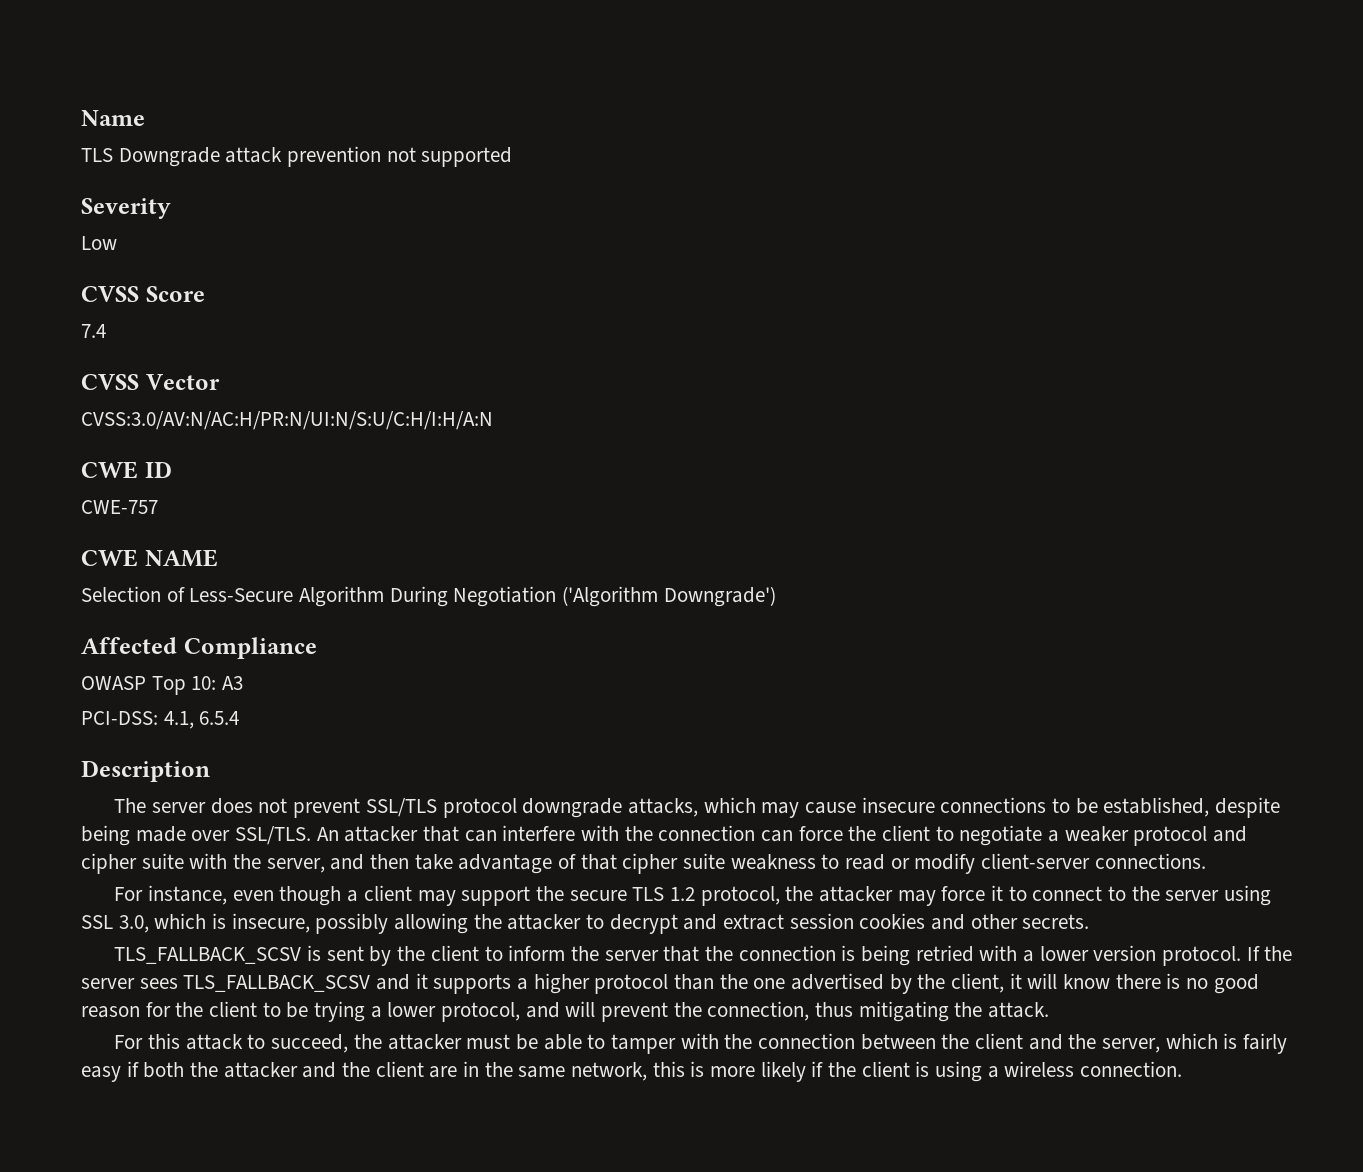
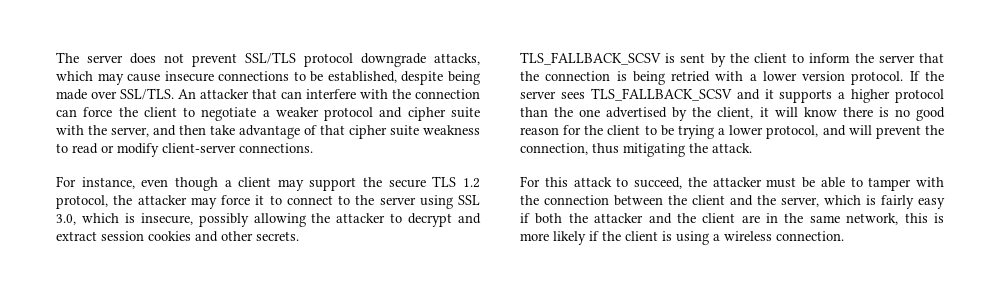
- Name
- TLS Downgrade attack prevention not supported
- Severity
- Low
- CVSS Score
- 7.4
- CVSS Vector
- CVSS:3.0/AV:N/AC:H/PR:N/UI:N/S:U/C:H/I:H/A:N
- CWE ID
- CWE-757
- CWE NAME
- Selection of Less-Secure Algorithm During Negotiation ('Algorithm Downgrade')
- Affected Compliance
- OWASP Top 10: A3
- PCI-DSS: 4.1, 6.5.4
- Description

